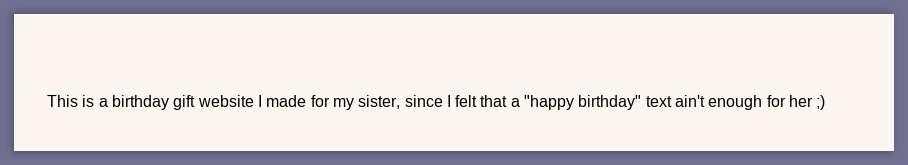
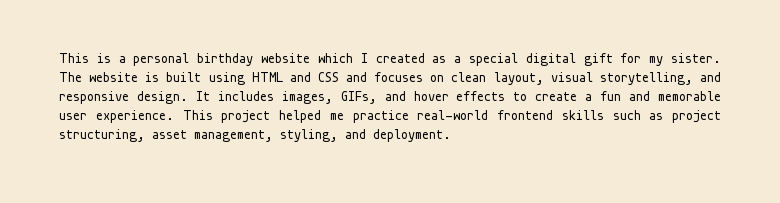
- This is a birthday gift website I made for my sister, since I felt that a "happy birthday" text ain't enough for her ;)
+ This is a personal birthday website which I created as a special digital gift for my sister. The website is built using HTML and CSS and focuses on clean layout, visual storytelling, and responsive design. It includes images, GIFs, and hover effects to create a fun and memorable user experience. This project helped me practice real-world frontend skills such as project structuring, asset management, styling, and deployment.

